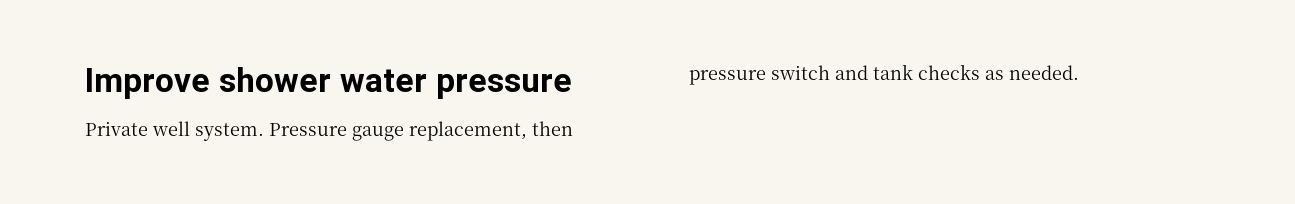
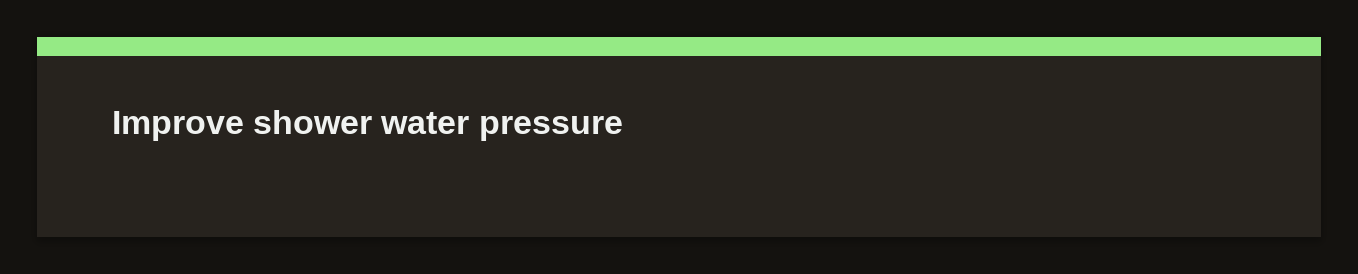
- Private well system. Pressure gauge replacement, then pressure switch and tank checks as needed.

